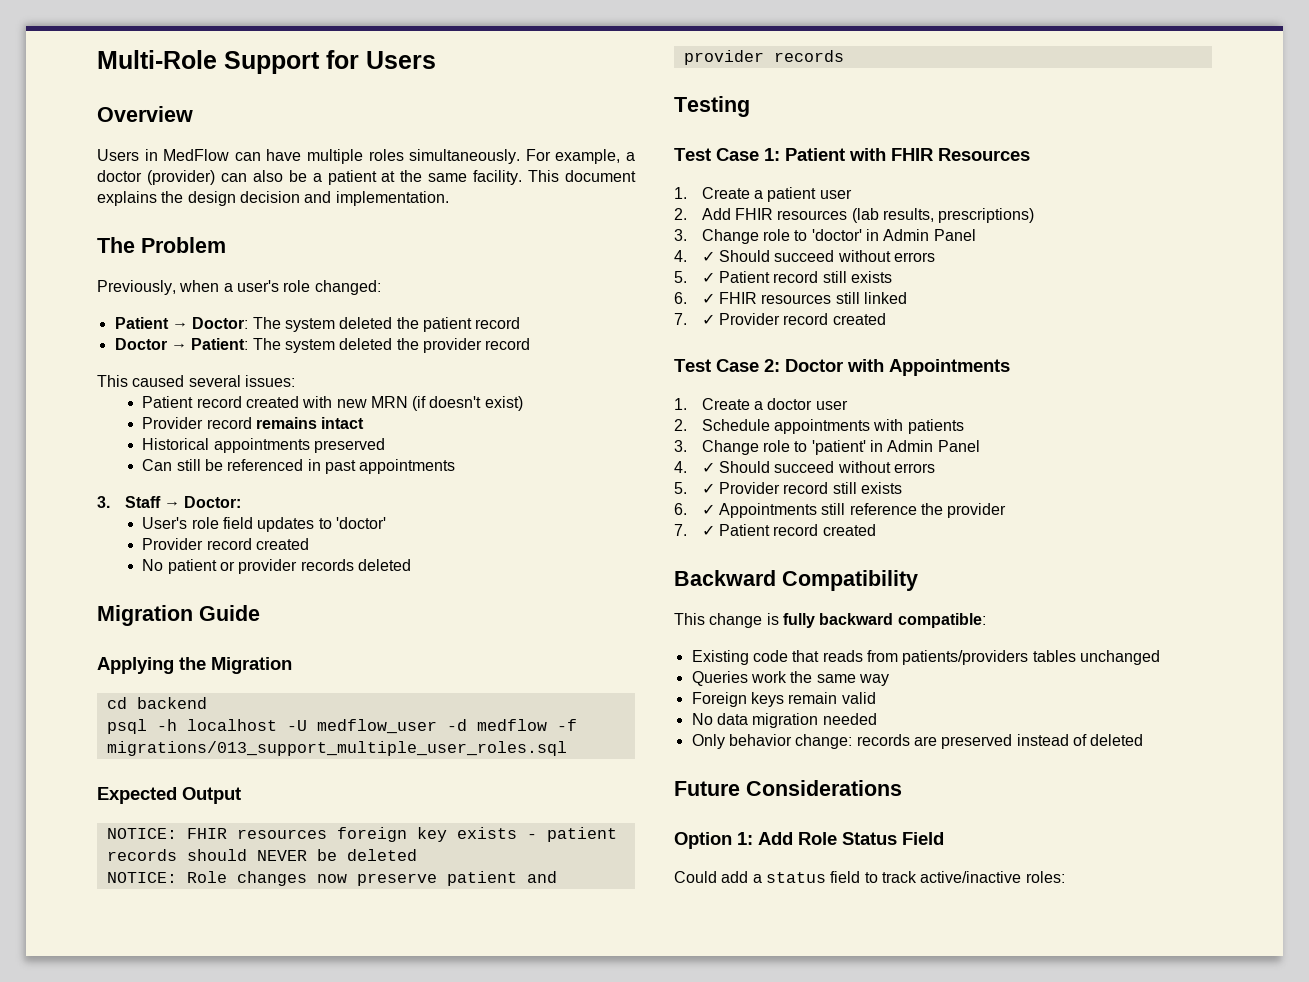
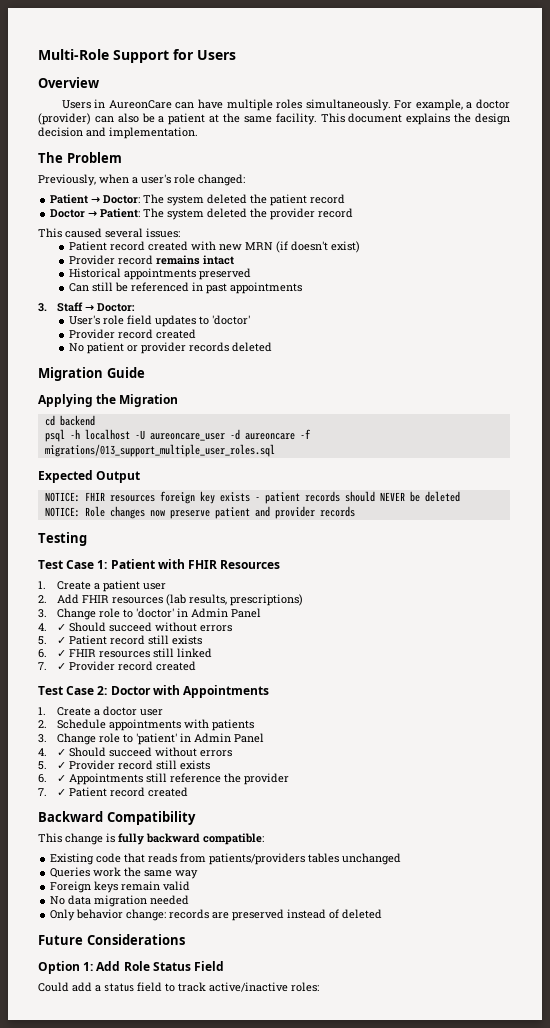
- Users in MedFlow can have multiple roles simultaneously.
+ Users in AureonCare can have multiple roles simultaneously.
- psql -h localhost -U medflow_user -d medflow -f migrations/013_support_multiple_user_roles.sql
+ psql -h localhost -U aureoncare_user -d aureoncare -f migrations/013_support_multiple_user_roles.sql

